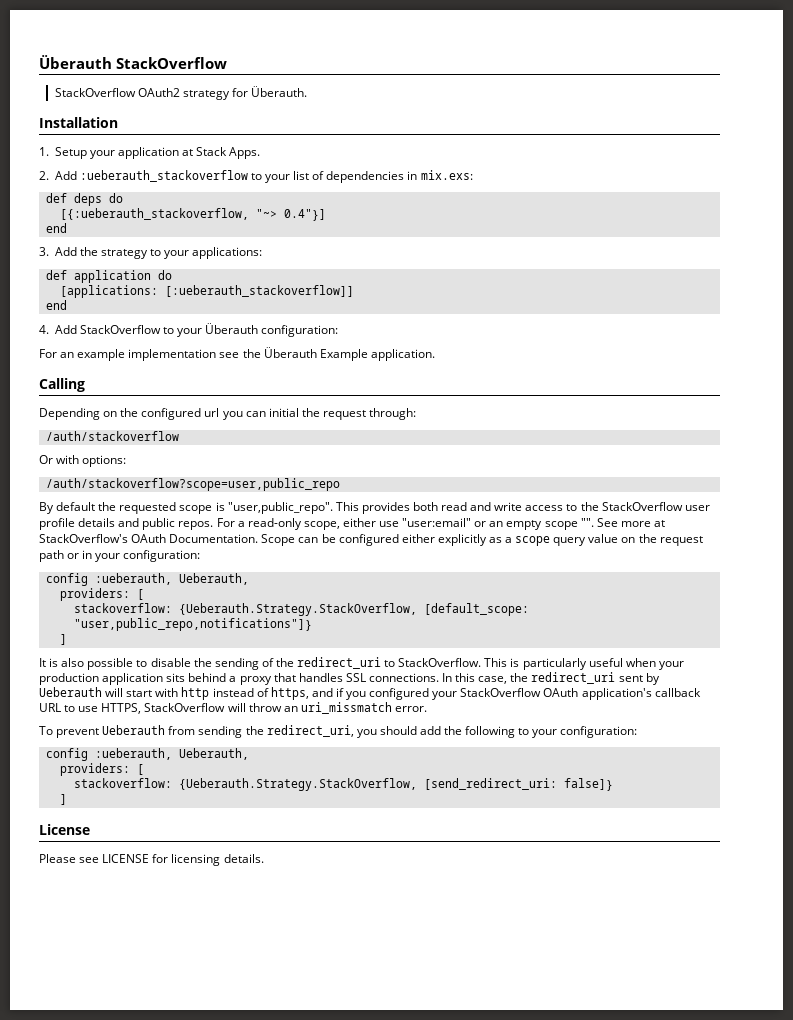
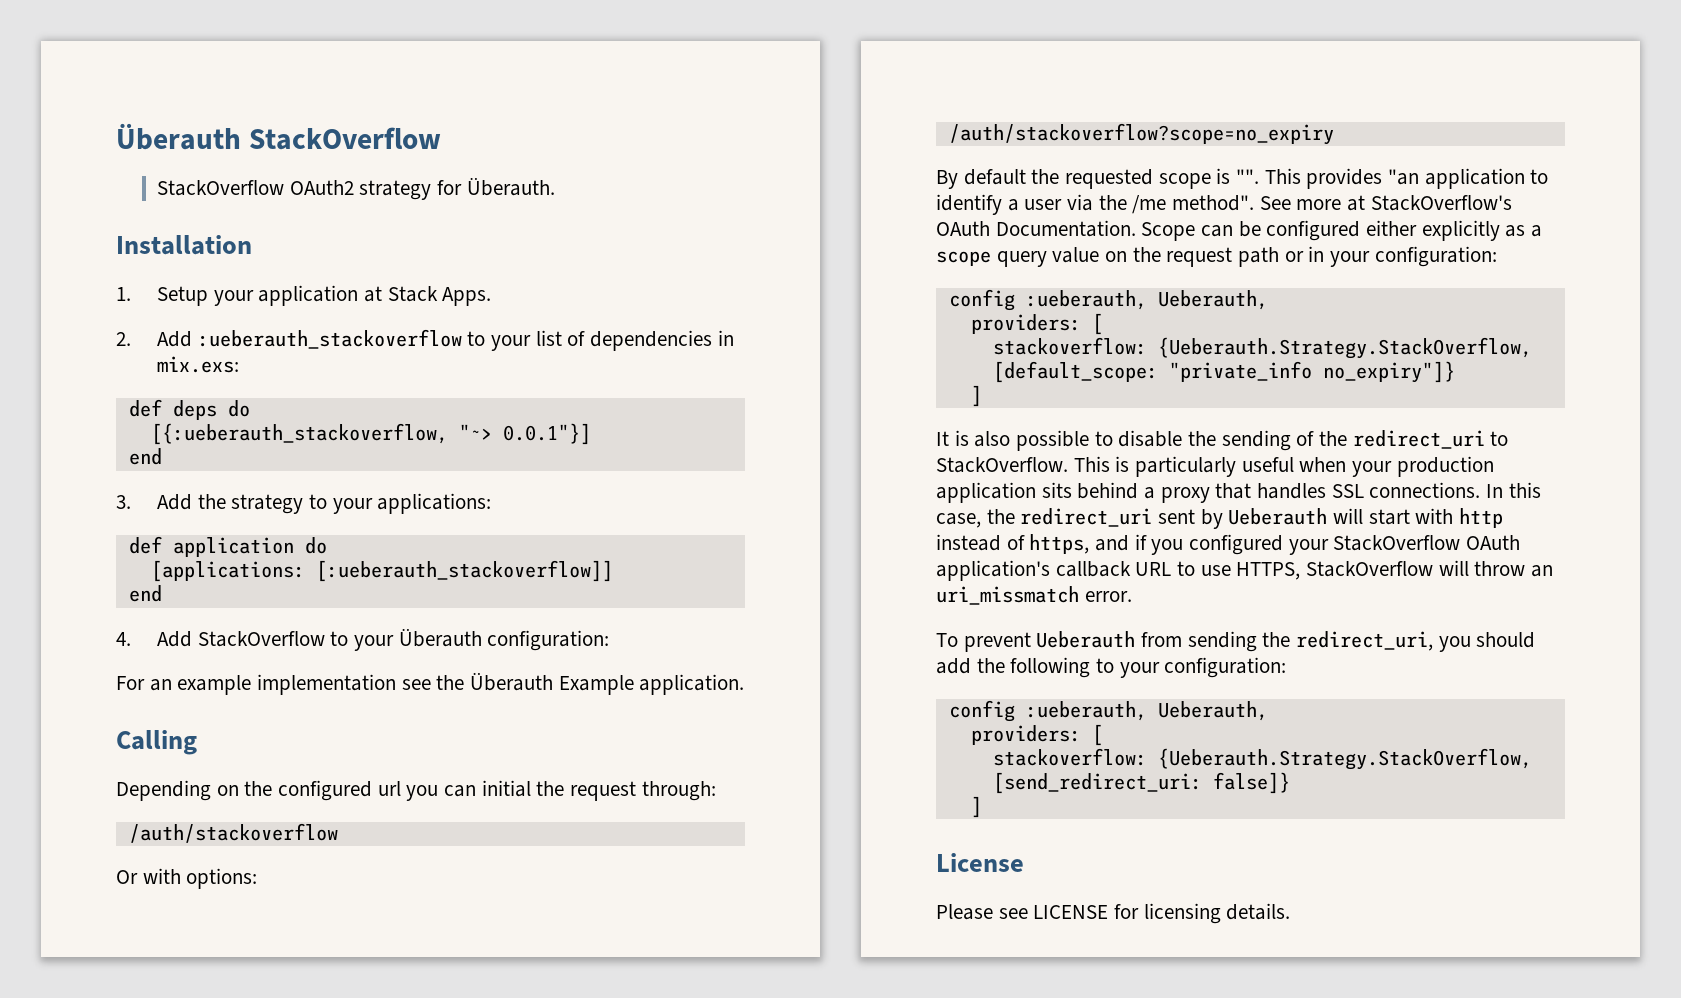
- [{:ueberauth_stackoverflow, "~> 0.4"}]
+ [{:ueberauth_stackoverflow, "~> 0.0.1"}]
- /auth/stackoverflow?scope=user,public_repo
+ /auth/stackoverflow?scope=no_expiry
- By default the requested scope is "user,public_repo".
+ By default the requested scope is "".
- This provides both read and write access to the StackOverflow user profile details and public repos. For a read-only scope, either use "user:email" or an empty scope "".
+ This provides "an application to identify a user via the /me method".
- stackoverflow: {Ueberauth.Strategy.StackOverflow, [default_scope: "user,public_repo,notifications"]}
+ stackoverflow: {Ueberauth.Strategy.StackOverflow, [default_scope: "private_info no_expiry"]}

